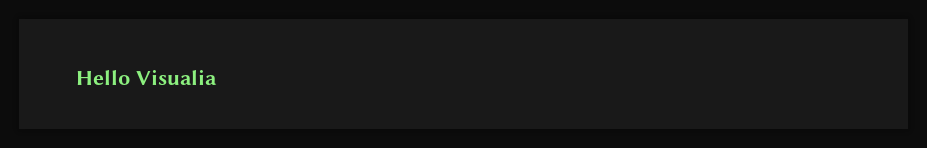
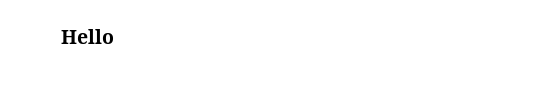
- Hello Visualia
+ Hello

